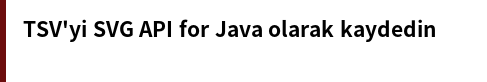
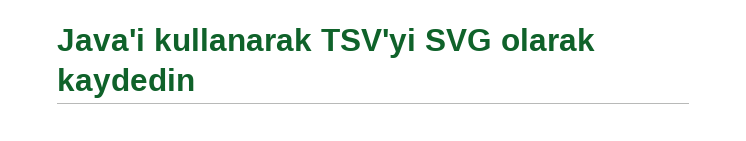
- TSV'yi SVG API for Java olarak kaydedin
+ Java'i kullanarak TSV'yi SVG olarak kaydedin

